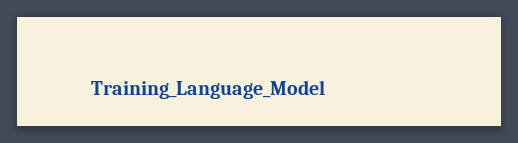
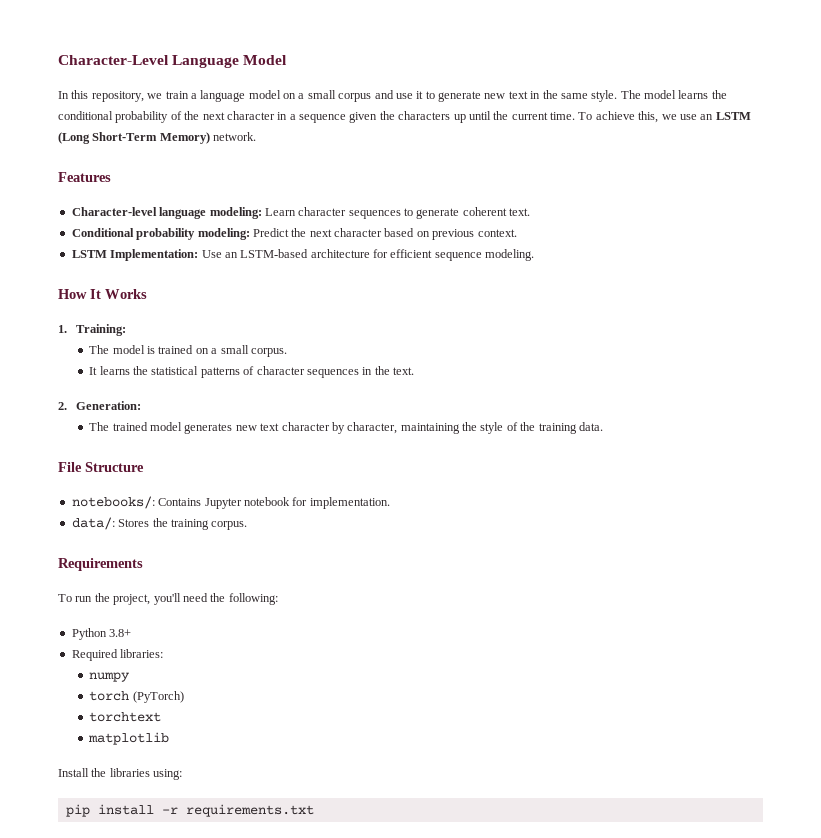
- Training_Language_Model
+ Character-Level Language Model
+ In this repository, we train a language model on a small corpus and use it to generate new text in the same style. The model learns the conditional probability of the next character in a sequence given the characters up until the current time. To achieve this, we use an LSTM (Long Short-Term Memory) network.
+ Features
+ Character-level language modeling: Learn character sequences to generate coherent text.
+ Conditional probability modeling: Predict the next character based on previous context.
+ LSTM Implementation: Use an LSTM-based architecture for efficient sequence modeling.
+ How It Works
+ 1. Training:
+ The model is trained on a small corpus.
+ It learns the statistical patterns of character sequences in the text.
+ 2. Generation:
+ The trained model generates new text character by character, maintaining the style of the training data.
+ File Structure
+ notebooks/: Contains Jupyter notebook for implementation.
+ data/: Stores the training corpus.
+ Requirements
+ To run the project, you'll need the following:
+ Python 3.8+
+ Required libraries:
+ numpy
+ torch (PyTorch)
+ torchtext
+ matplotlib
+ Install the libraries using:
+ pip install -r requirements.txt

